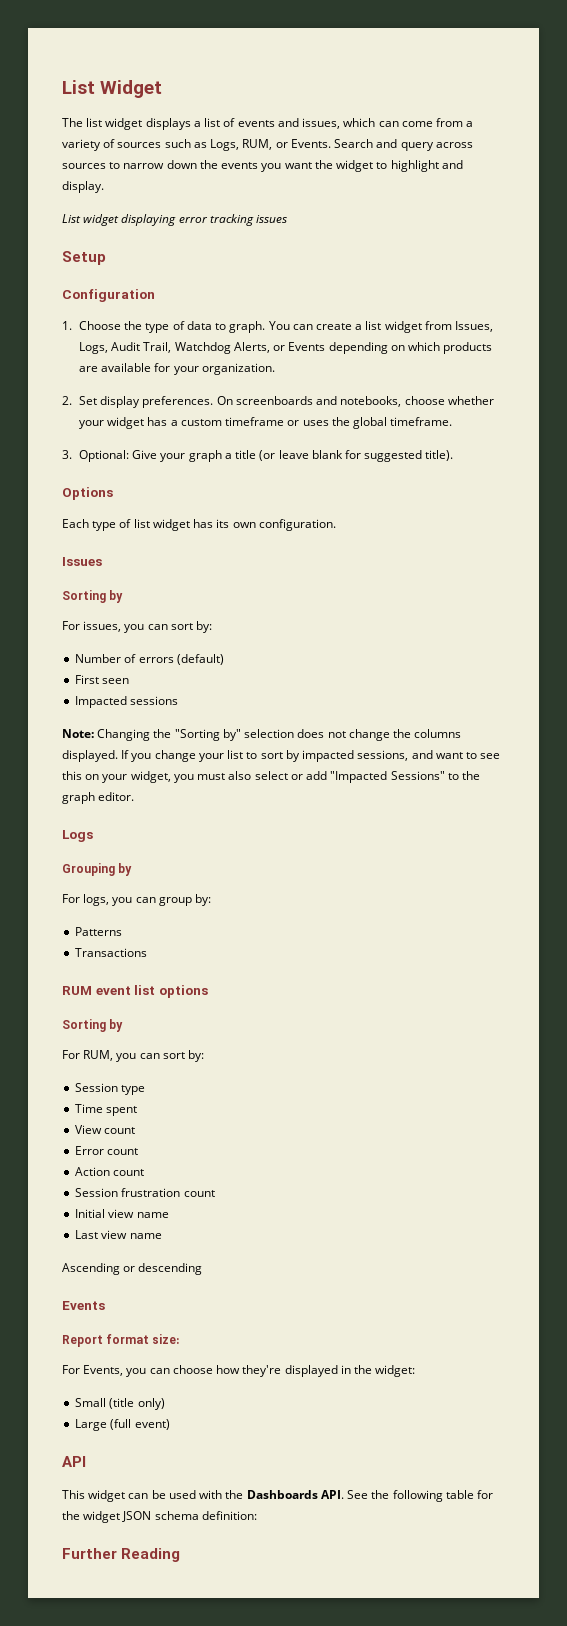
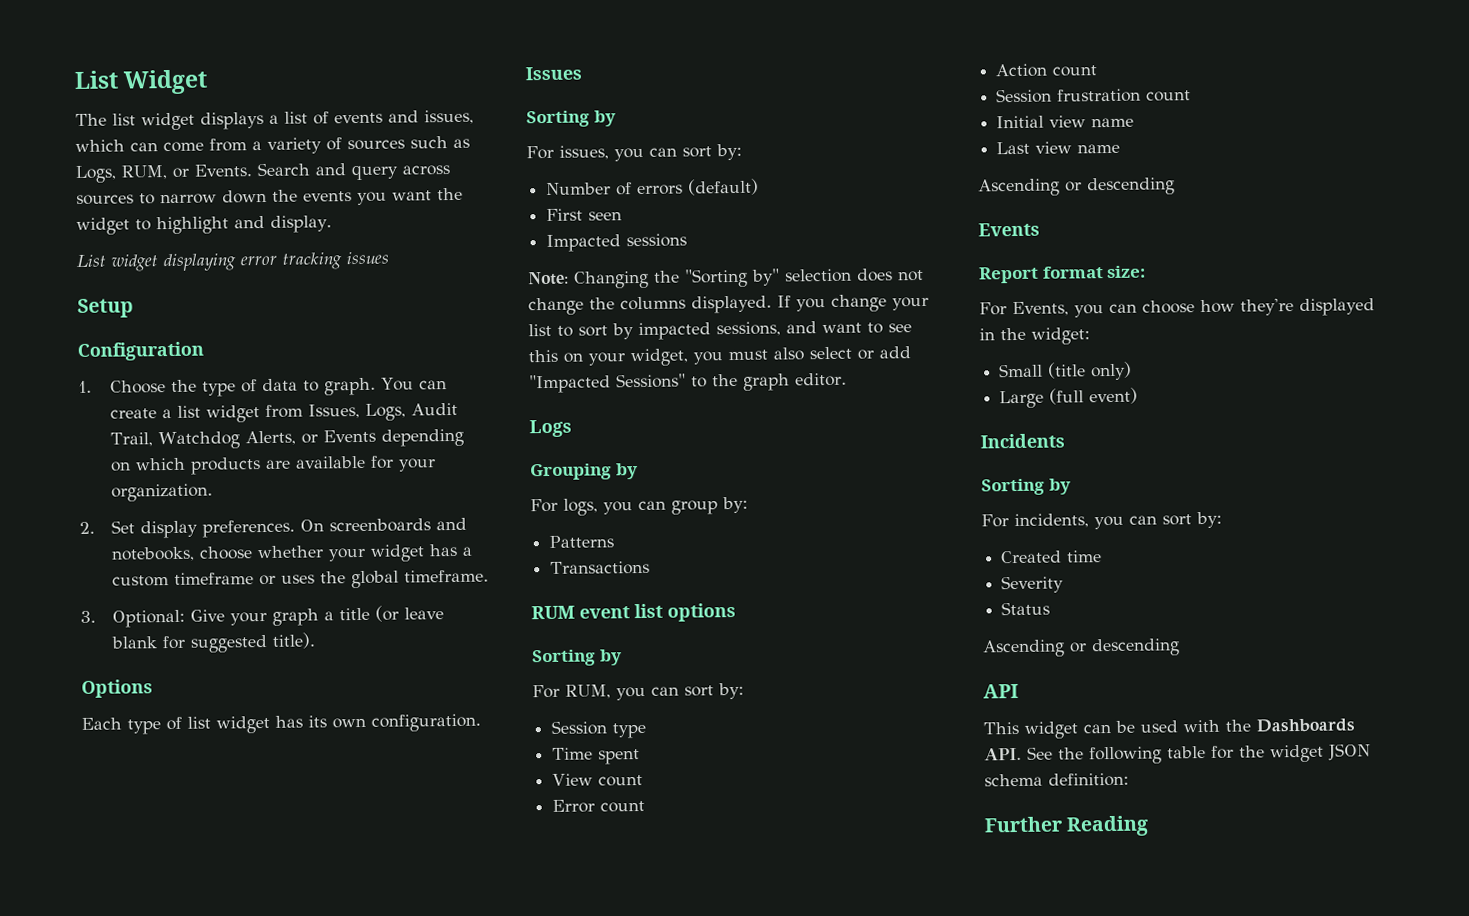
+ Incidents
+ Sorting by
+ For incidents, you can sort by:
+ Created time
+ Severity
+ Status
+ Ascending or descending

